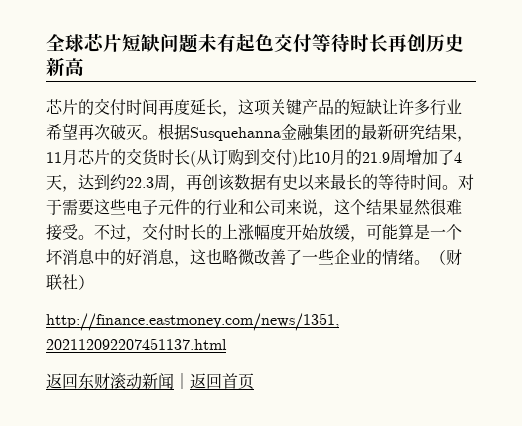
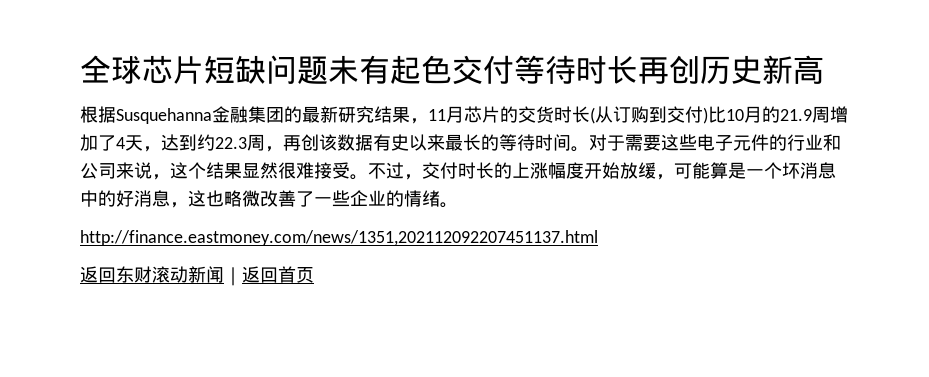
- 芯片的交付时间再度延长，这项关键产品的短缺让许多行业希望再次破灭。
- （财联社）

